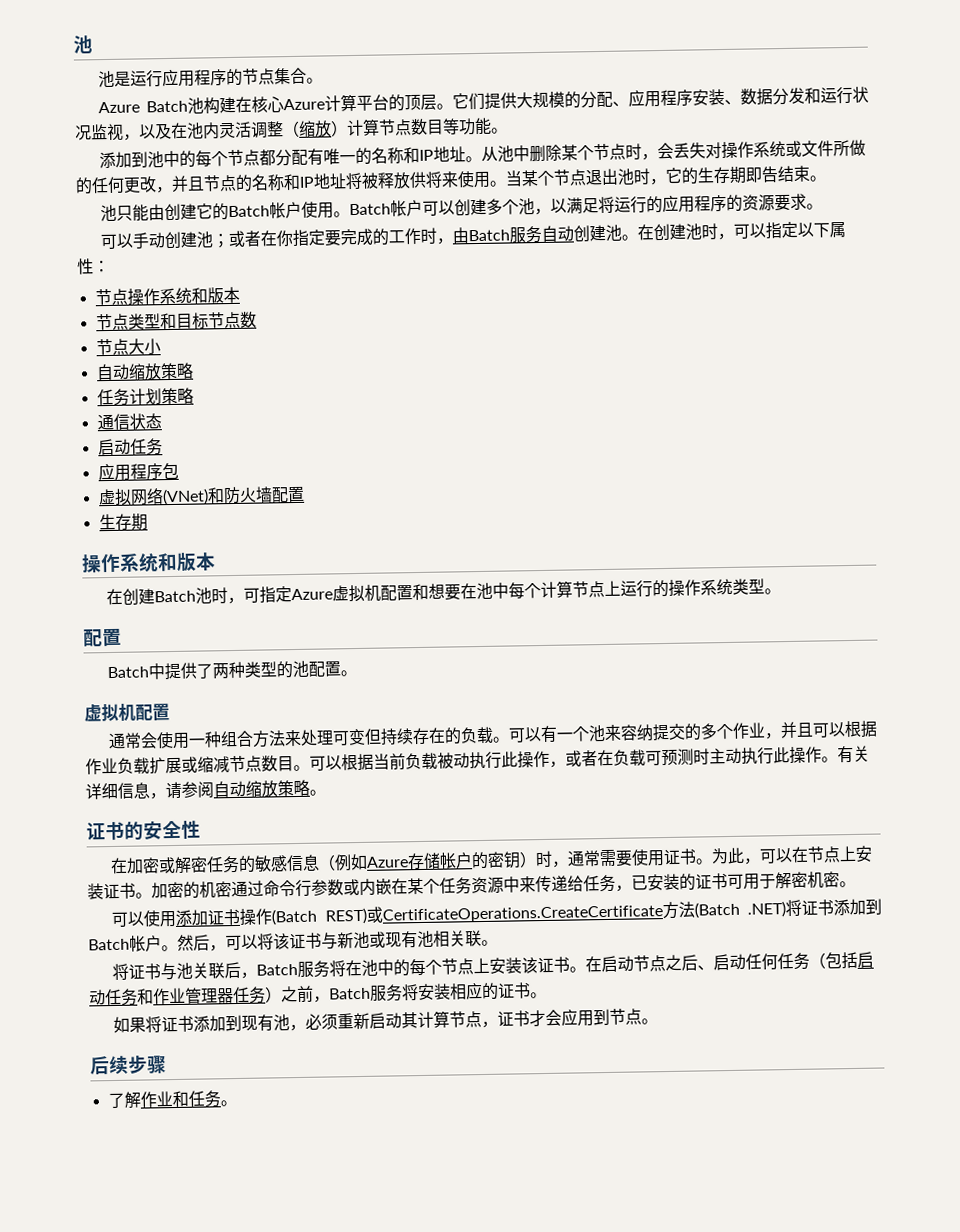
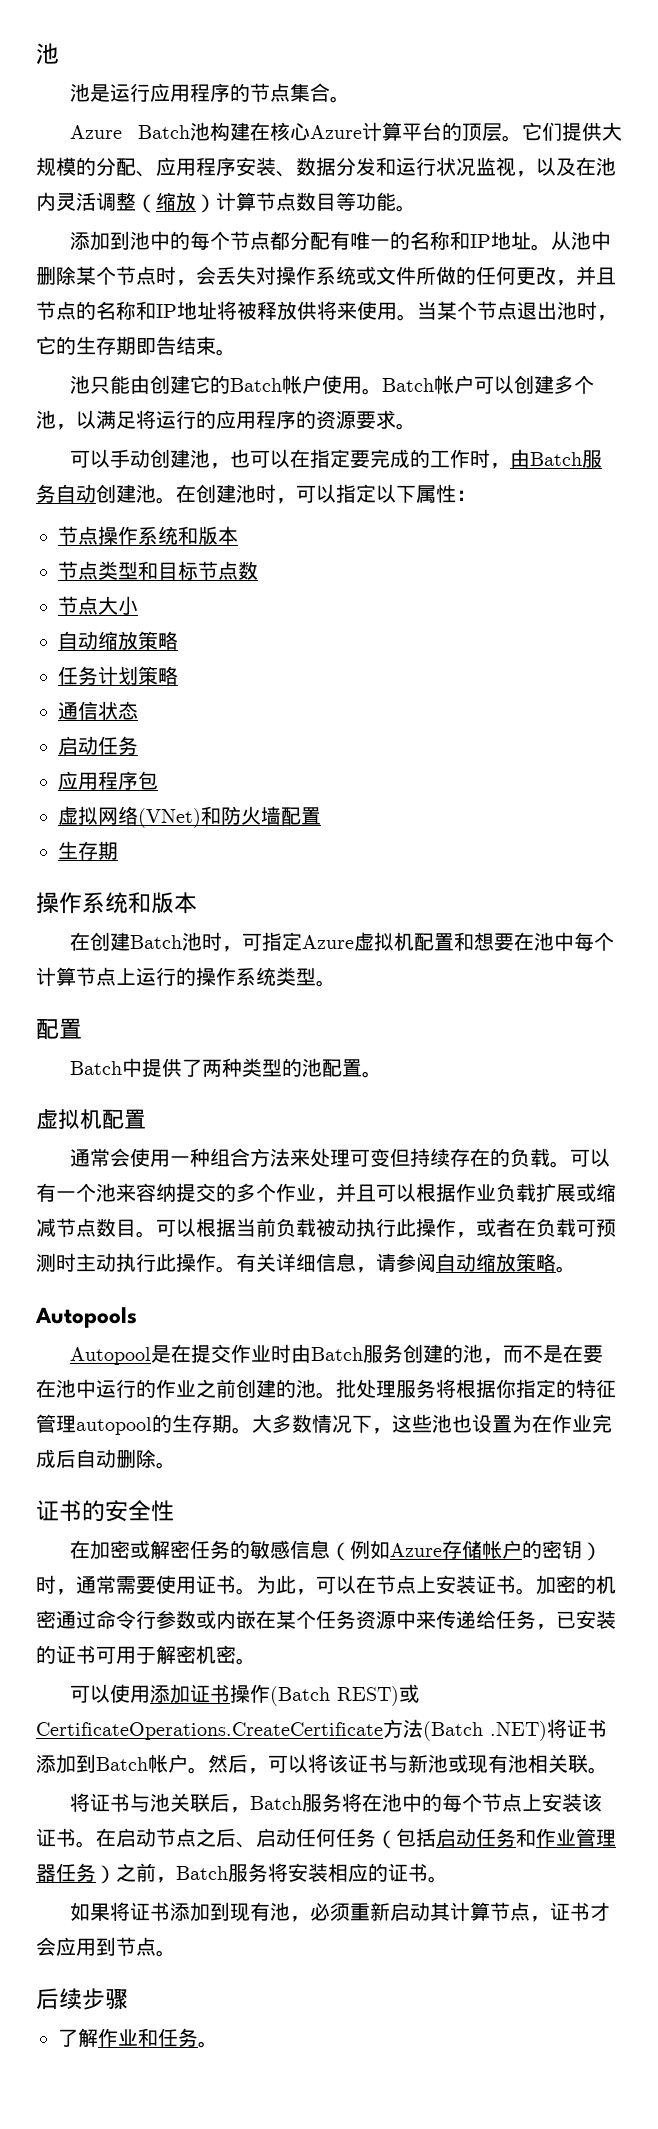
- 可以手动创建池；或者在你指定要完成的工作时，由Batch服务自动创建池。
+ 可以手动创建池，也可以在指定要完成的工作时，由Batch服务自动创建池。
+ Autopools
+ Autopool是在提交作业时由Batch服务创建的池，而不是在要在池中运行的作业之前创建的池。批处理服务将根据你指定的特征管理autopool的生存期。大多数情况下，这些池也设置为在作业完成后自动删除。

